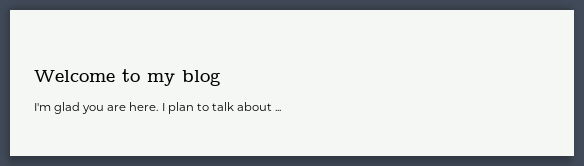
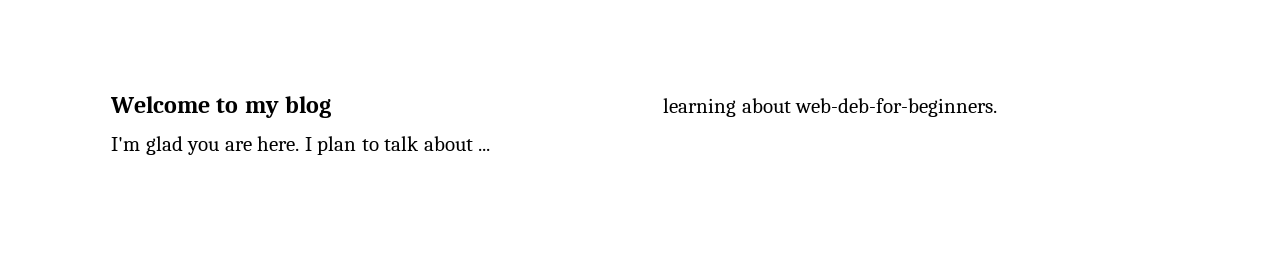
+ learning about web-deb-for-beginners.

